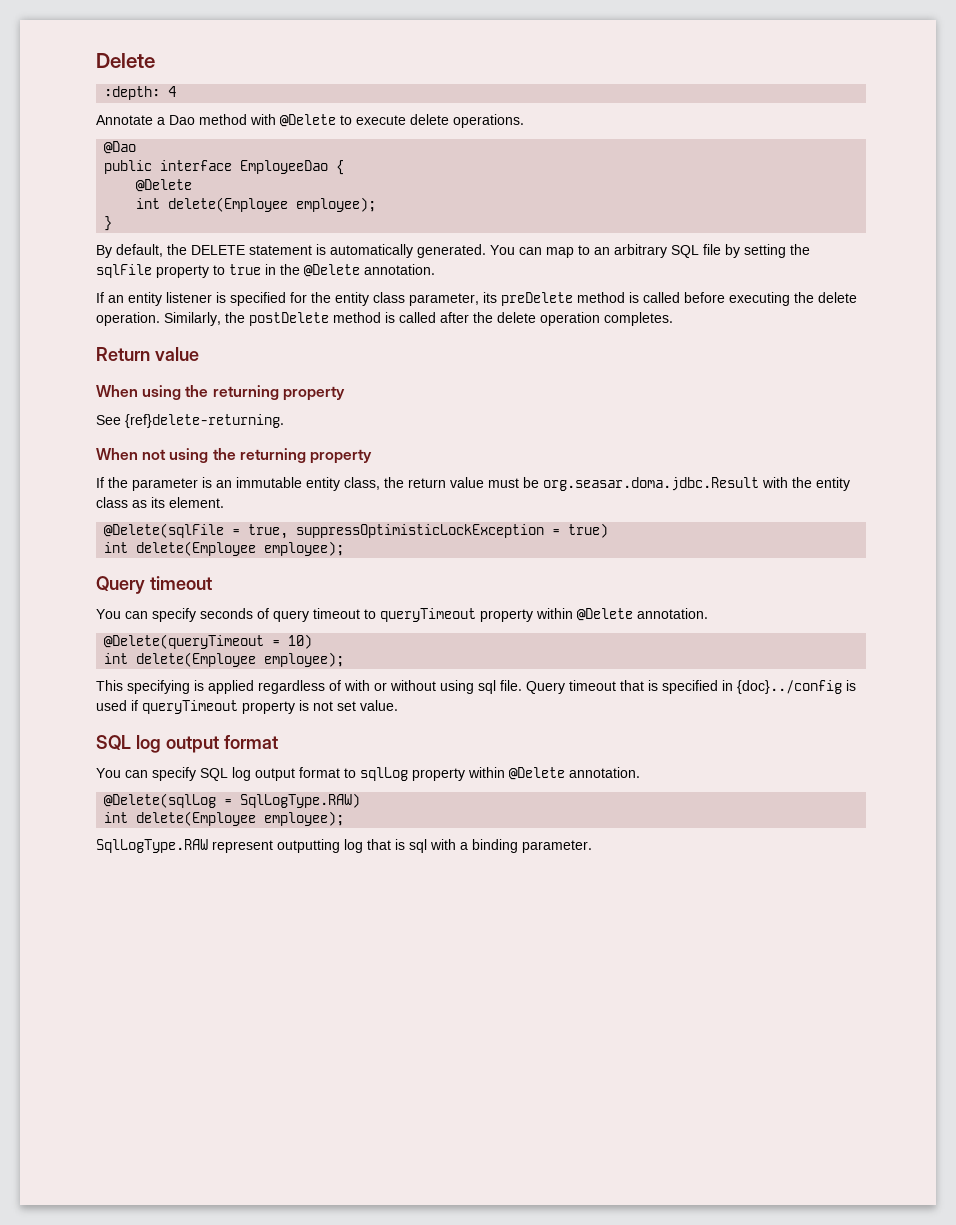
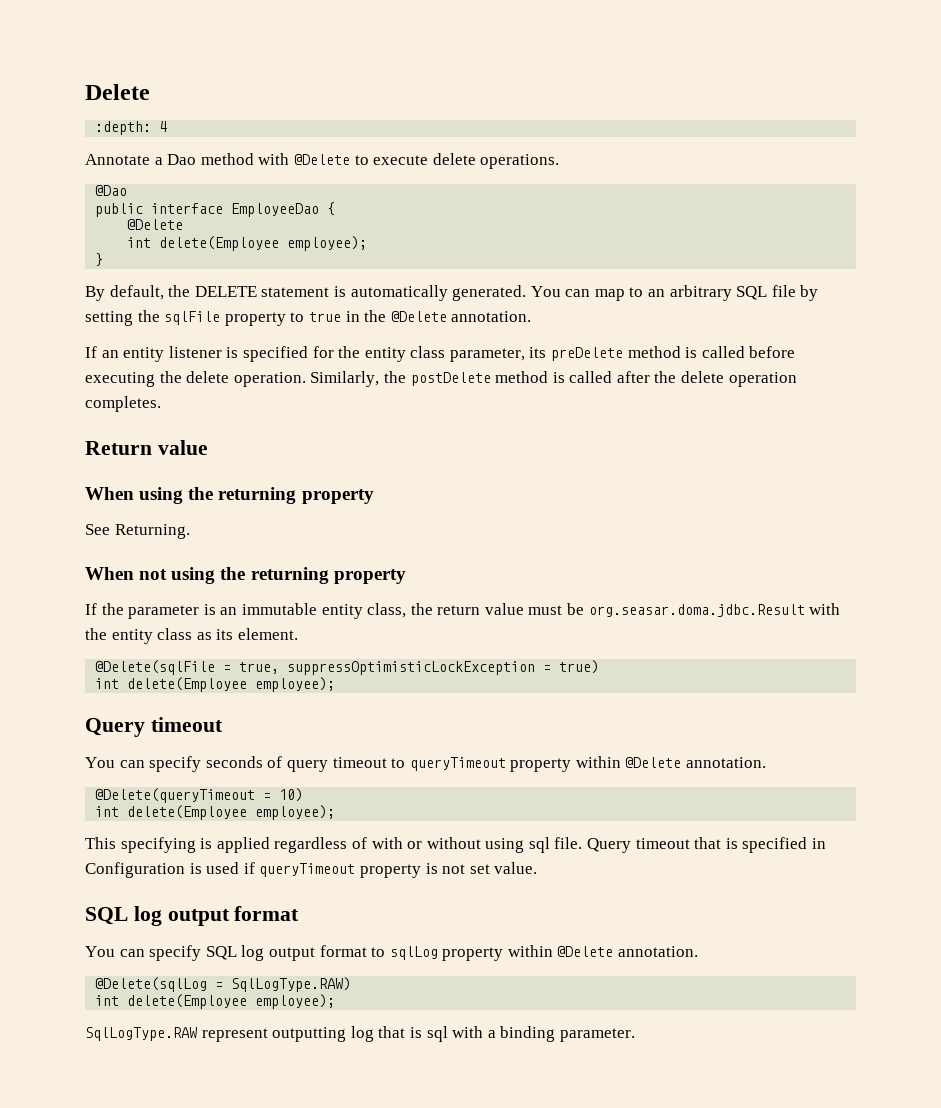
- See {ref}delete-returning.
+ See Returning.
- Query timeout that is specified in {doc}../config is used if queryTimeout property is not set value.
+ Query timeout that is specified in Configuration is used if queryTimeout property is not set value.

